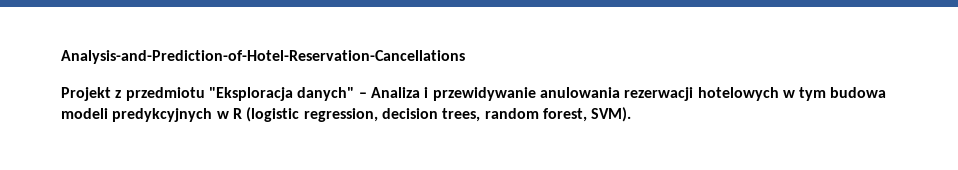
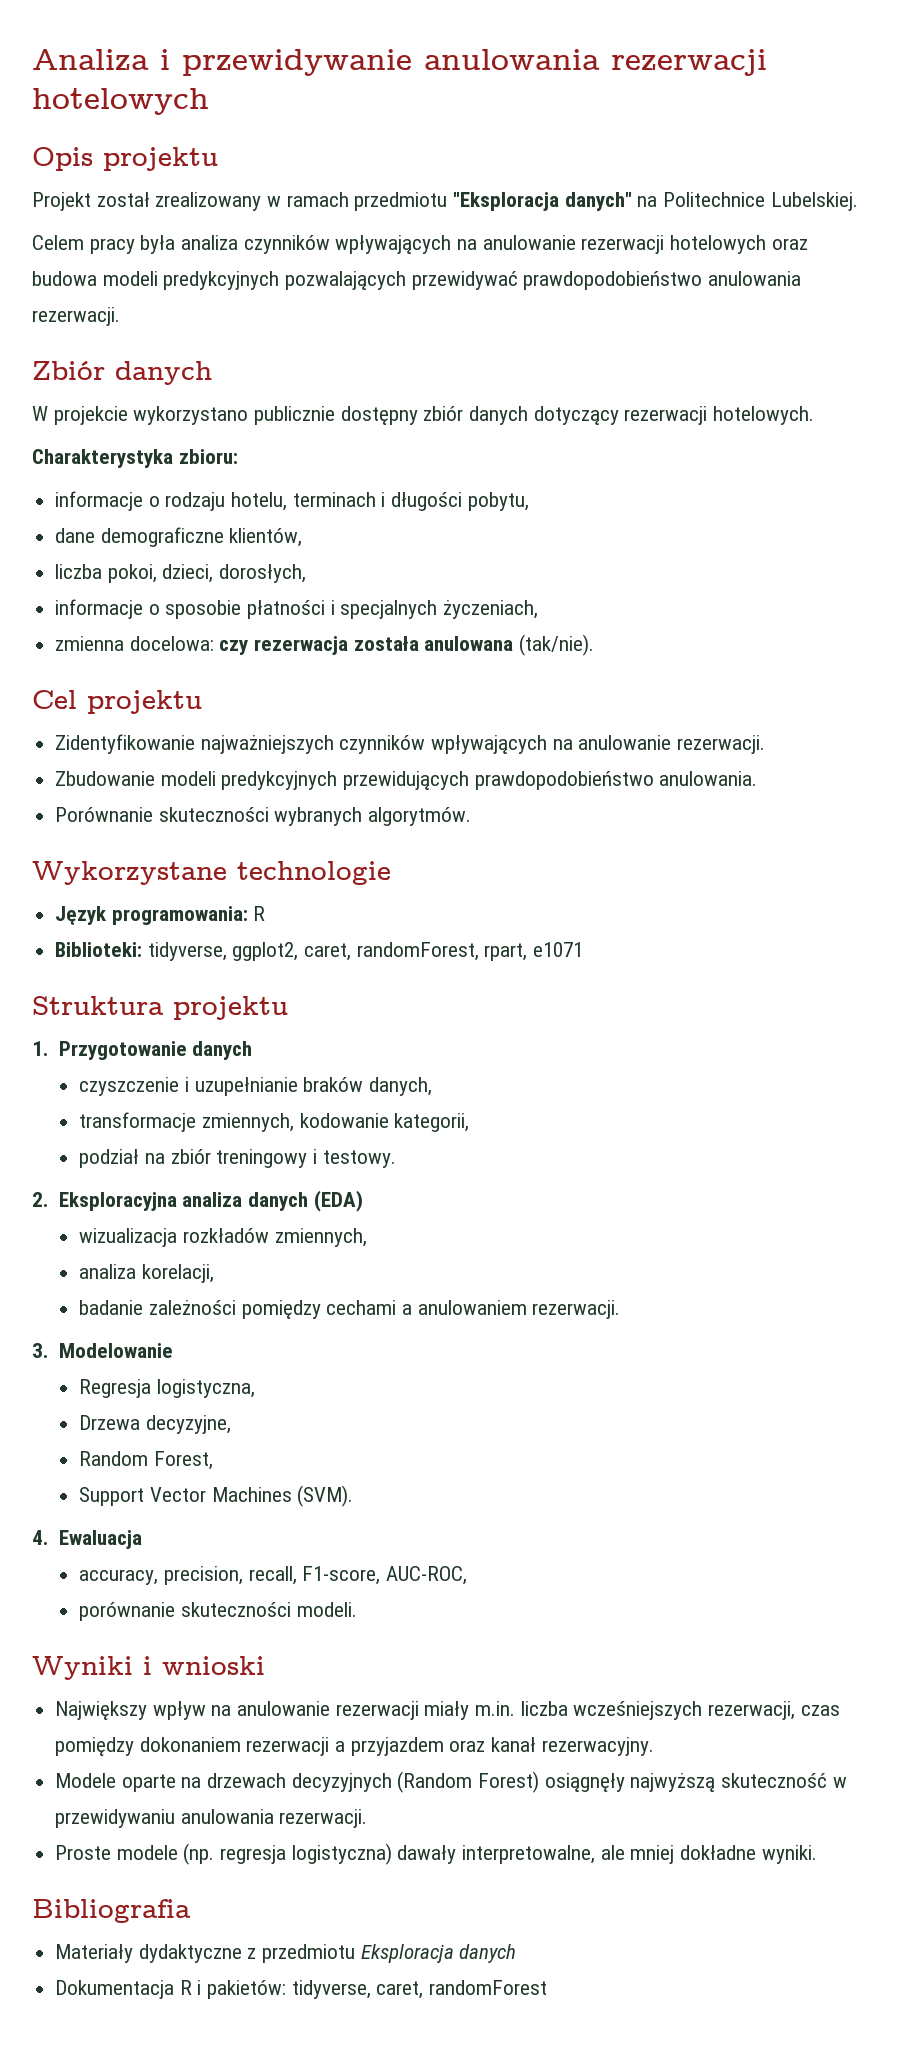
- Analysis-and-Prediction-of-Hotel-Reservation-Cancellations
- Projekt z przedmiotu "Eksploracja danych" – Analiza i przewidywanie anulowania rezerwacji hotelowych w tym budowa modeli predykcyjnych w R (logistic regression, decision trees, random forest, SVM).
+ Analiza i przewidywanie anulowania rezerwacji hotelowych
+ Opis projektu
+ Projekt został zrealizowany w ramach przedmiotu "Eksploracja danych" na Politechnice Lubelskiej.
+ Celem pracy była analiza czynników wpływających na anulowanie rezerwacji hotelowych oraz budowa modeli predykcyjnych pozwalających przewidywać prawdopodobieństwo anulowania rezerwacji.
+ Zbiór danych
+ W projekcie wykorzystano publicznie dostępny zbiór danych dotyczący rezerwacji hotelowych.
+ Charakterystyka zbioru:
+ informacje o rodzaju hotelu, terminach i długości pobytu,
+ dane demograficzne klientów,
+ liczba pokoi, dzieci, dorosłych,
+ informacje o sposobie płatności i specjalnych życzeniach,
+ zmienna docelowa: czy rezerwacja została anulowana (tak/nie).
+ Cel projektu
+ Zidentyfikowanie najważniejszych czynników wpływających na anulowanie rezerwacji.
+ Zbudowanie modeli predykcyjnych przewidujących prawdopodobieństwo anulowania.
+ Porównanie skuteczności wybranych algorytmów.
+ Wykorzystane technologie
+ Język programowania: R
+ Biblioteki: tidyverse, ggplot2, caret, randomForest, rpart, e1071
+ Struktura projektu
+ 1. Przygotowanie danych
+ czyszczenie i uzupełnianie braków danych,
+ transformacje zmiennych, kodowanie kategorii,
+ podział na zbiór treningowy i testowy.
+ 2. Eksploracyjna analiza danych (EDA)
+ wizualizacja rozkładów zmiennych,
+ analiza korelacji,
+ badanie zależności pomiędzy cechami a anulowaniem rezerwacji.
+ 3. Modelowanie
+ Regresja logistyczna,
+ Drzewa decyzyjne,
+ Random Forest,
+ Support Vector Machines (SVM).
+ 4. Ewaluacja
+ accuracy, precision, recall, F1-score, AUC-ROC,
+ porównanie skuteczności modeli.
+ Wyniki i wnioski
+ Największy wpływ na anulowanie rezerwacji miały m.in. liczba wcześniejszych rezerwacji, czas pomiędzy dokonaniem rezerwacji a przyjazdem oraz kanał rezerwacyjny.
+ Modele oparte na drzewach decyzyjnych (Random Forest) osiągnęły najwyższą skuteczność w przewidywaniu anulowania rezerwacji.
+ Proste modele (np. regresja logistyczna) dawały interpretowalne, ale mniej dokładne wyniki.
+ Bibliografia
+ Materiały dydaktyczne z przedmiotu Eksploracja danych
+ Dokumentacja R i pakietów: tidyverse, caret, randomForest

